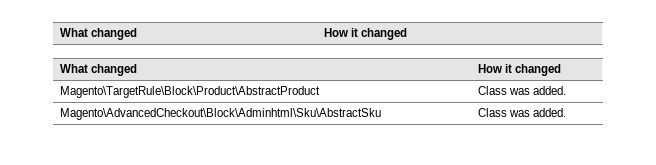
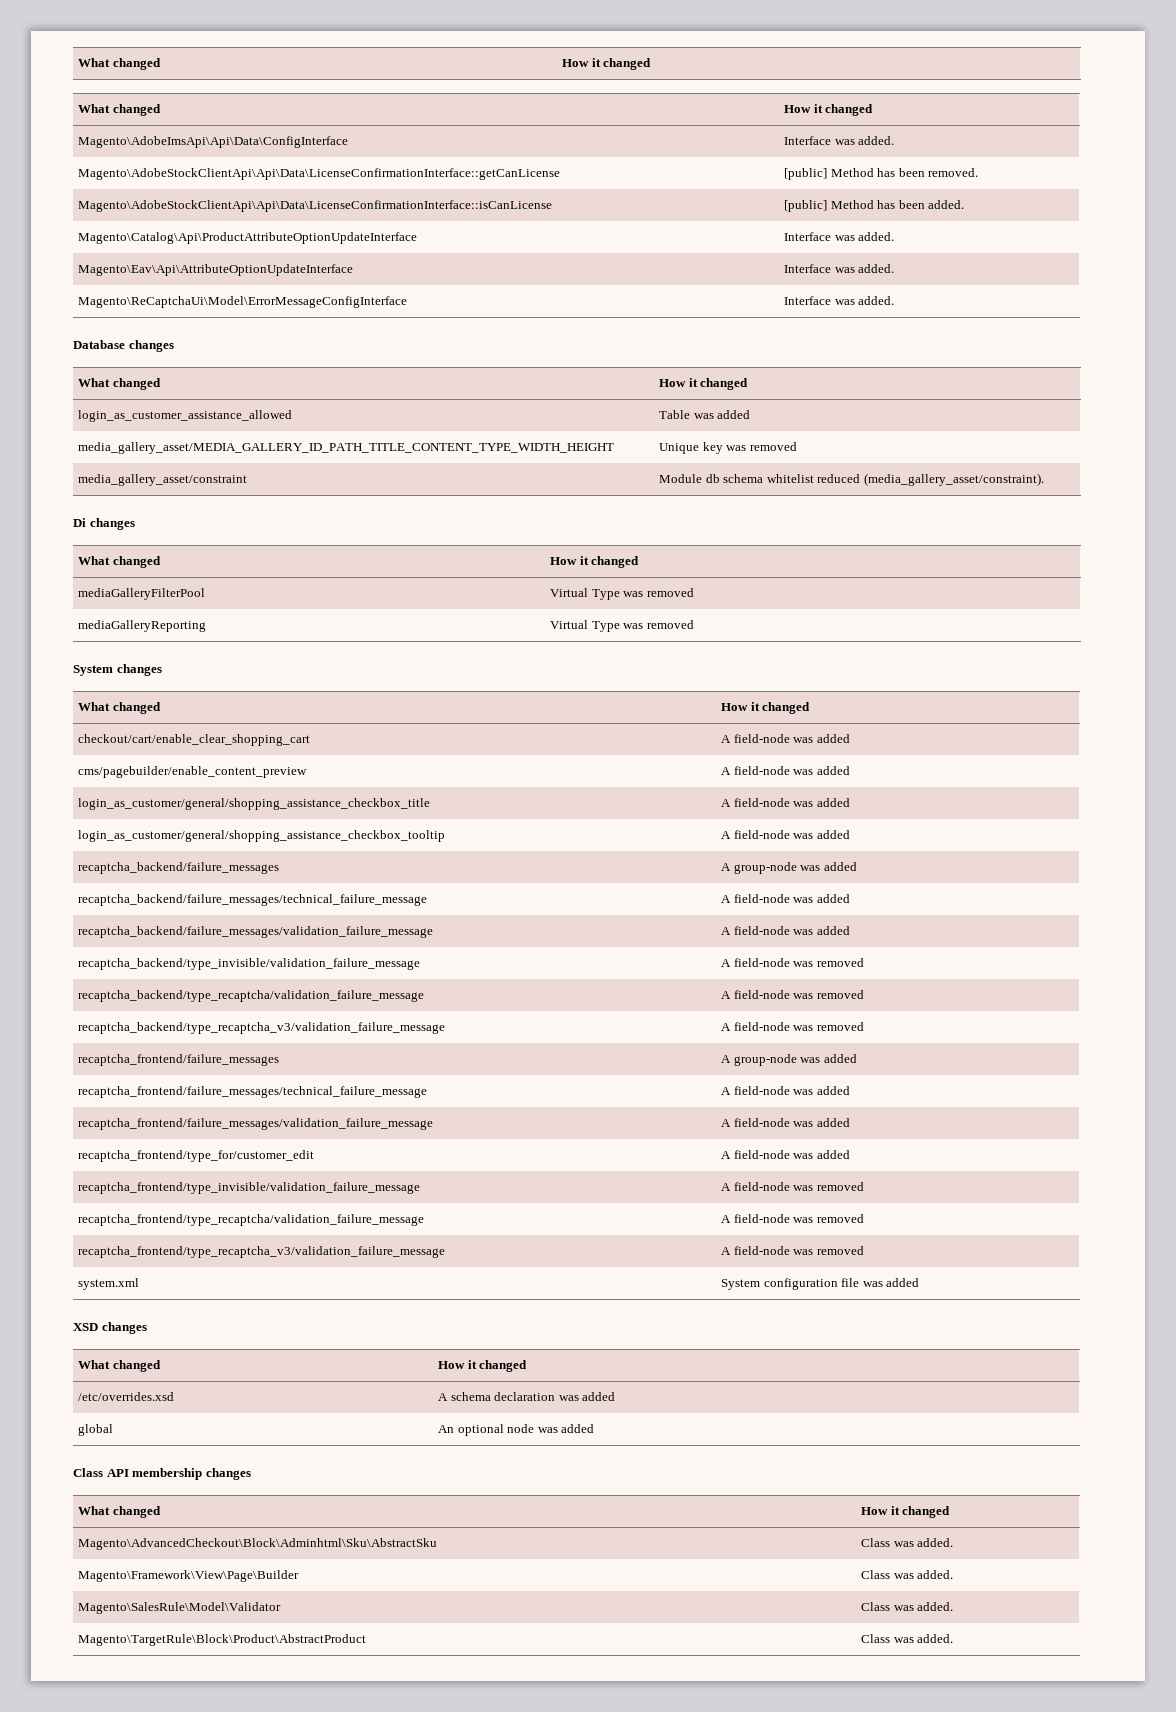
+ Magento\AdobeImsApi\Api\Data\ConfigInterface | Interface was added.
+ Magento\AdobeStockClientApi\Api\Data\LicenseConfirmationInterface::getCanLicense | [public] Method has been removed.
+ Magento\AdobeStockClientApi\Api\Data\LicenseConfirmationInterface::isCanLicense | [public] Method has been added.
+ Magento\Catalog\Api\ProductAttributeOptionUpdateInterface | Interface was added.
+ Magento\Eav\Api\AttributeOptionUpdateInterface | Interface was added.
+ Magento\ReCaptchaUi\Model\ErrorMessageConfigInterface | Interface was added.
+ Database changes
+ What changed | How it changed
+ login_as_customer_assistance_allowed | Table was added
+ media_gallery_asset/MEDIA_GALLERY_ID_PATH_TITLE_CONTENT_TYPE_WIDTH_HEIGHT | Unique key was removed
+ media_gallery_asset/constraint | Module db schema whitelist reduced (media_gallery_asset/constraint).
+ Di changes
+ What changed | How it changed
+ mediaGalleryFilterPool | Virtual Type was removed
+ mediaGalleryReporting | Virtual Type was removed
+ System changes
+ What changed | How it changed
+ checkout/cart/enable_clear_shopping_cart | A field-node was added
+ cms/pagebuilder/enable_content_preview | A field-node was added
+ login_as_customer/general/shopping_assistance_checkbox_title | A field-node was added
+ login_as_customer/general/shopping_assistance_checkbox_tooltip | A field-node was added
+ recaptcha_backend/failure_messages | A group-node was added
+ recaptcha_backend/failure_messages/technical_failure_message | A field-node was added
+ recaptcha_backend/failure_messages/validation_failure_message | A field-node was added
+ recaptcha_backend/type_invisible/validation_failure_message | A field-node was removed
+ recaptcha_backend/type_recaptcha/validation_failure_message | A field-node was removed
+ recaptcha_backend/type_recaptcha_v3/validation_failure_message | A field-node was removed
+ recaptcha_frontend/failure_messages | A group-node was added
+ recaptcha_frontend/failure_messages/technical_failure_message | A field-node was added
+ recaptcha_frontend/failure_messages/validation_failure_message | A field-node was added
+ recaptcha_frontend/type_for/customer_edit | A field-node was added
+ recaptcha_frontend/type_invisible/validation_failure_message | A field-node was removed
+ recaptcha_frontend/type_recaptcha/validation_failure_message | A field-node was removed
+ recaptcha_frontend/type_recaptcha_v3/validation_failure_message | A field-node was removed
+ system.xml | System configuration file was added
+ XSD changes
+ What changed | How it changed
+ /etc/overrides.xsd | A schema declaration was added
+ global | An optional node was added
+ Class API membership changes
+ What changed | How it changed
+ Magento\AdvancedCheckout\Block\Adminhtml\Sku\AbstractSku | Class was added.
+ Magento\Framework\View\Page\Builder | Class was added.
+ Magento\SalesRule\Model\Validator | Class was added.
  Magento\TargetRule\Block\Product\AbstractProduct | Class was added.
- Magento\AdvancedCheckout\Block\Adminhtml\Sku\AbstractSku | Class was added.

